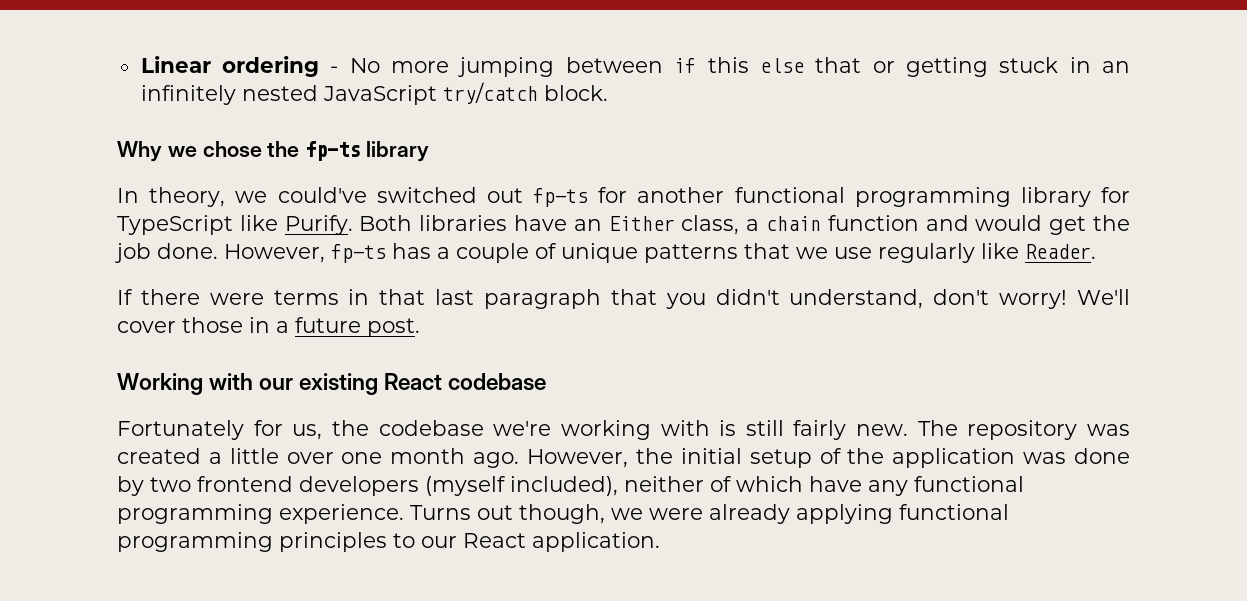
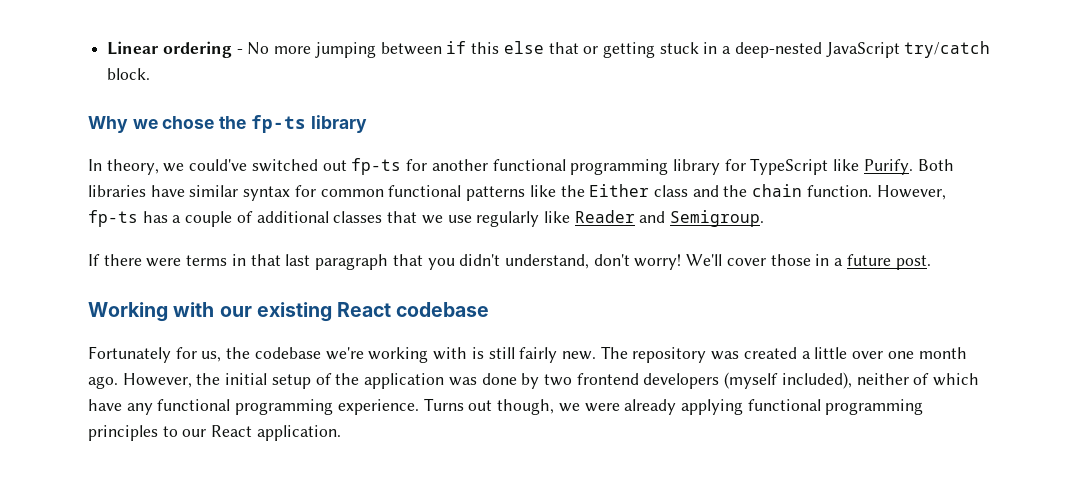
- Linear ordering - No more jumping between if this else that or getting stuck in an infinitely nested JavaScript try/catch block.
+ Linear ordering - No more jumping between if this else that or getting stuck in a deep-nested JavaScript try/catch block.
- Both libraries have an Either class, a chain function and would get the job done.
+ Both libraries have similar syntax for common functional patterns like the Either class and the chain function.
- However, fp-ts has a couple of unique patterns that we use regularly like Reader.
+ However, fp-ts has a couple of additional classes that we use regularly like Reader and Semigroup.

